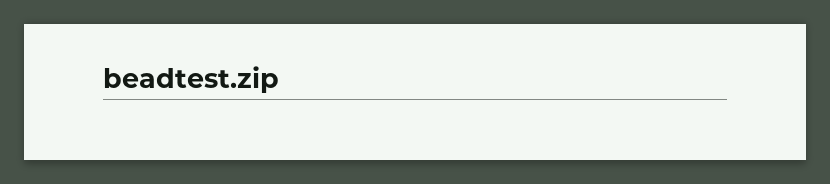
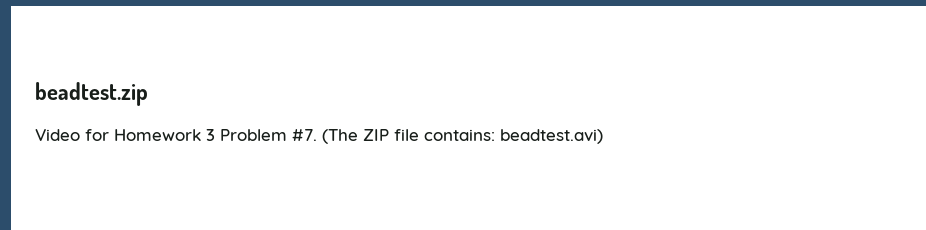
+ Video for Homework 3 Problem #7. (The ZIP file contains: beadtest.avi)

